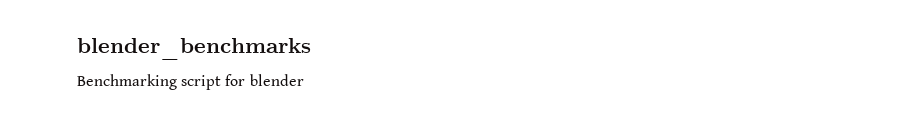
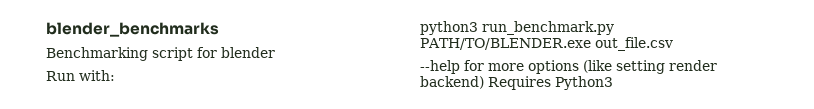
+ Run with:
+ python3 run_benchmark.py PATH/TO/BLENDER.exe out_file.csv
+ --help for more options (like setting render backend) Requires Python3

